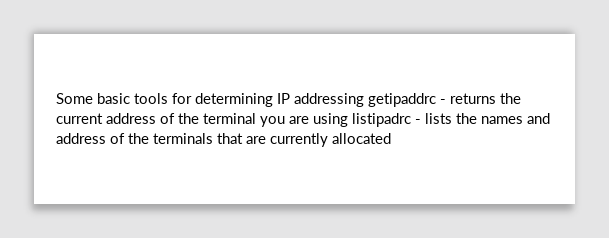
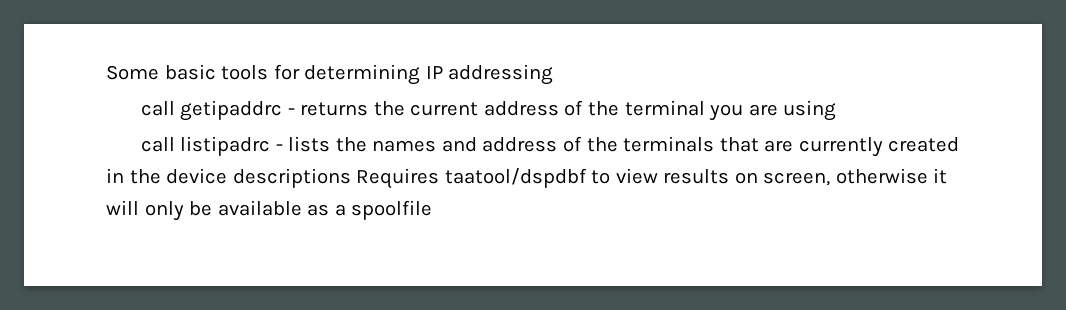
- Some basic tools for determining IP addressing getipaddrc - returns the current address of the terminal you are using listipadrc - lists the names and address of the terminals that are currently allocated
+ Some basic tools for determining IP addressing
+ call getipaddrc - returns the current address of the terminal you are using
+ call listipadrc - lists the names and address of the terminals that are currently created in the device descriptions Requires taatool/dspdbf to view results on screen, otherwise it will only be available as a spoolfile

